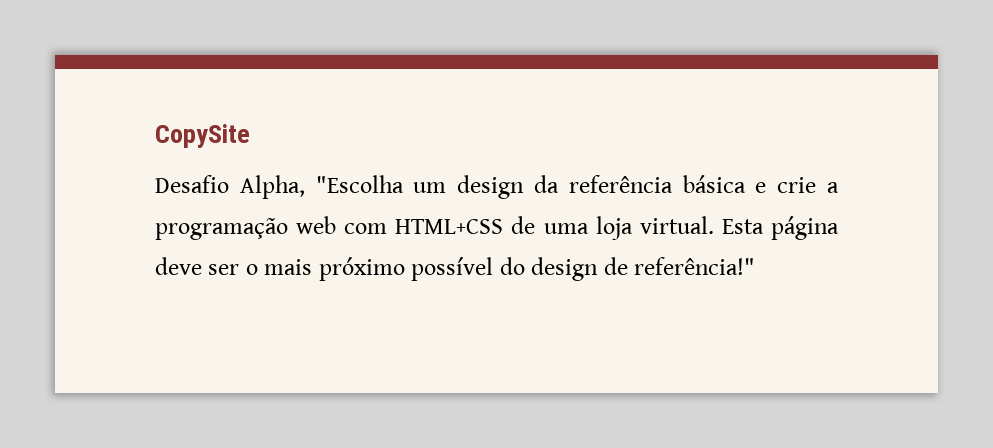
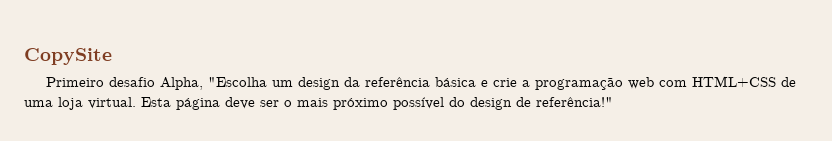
- Desafio Alpha, "Escolha um design da referência básica e crie a programação web com HTML+CSS de uma loja virtual.
+ Primeiro desafio Alpha, "Escolha um design da referência básica e crie a programação web com HTML+CSS de uma loja virtual.

